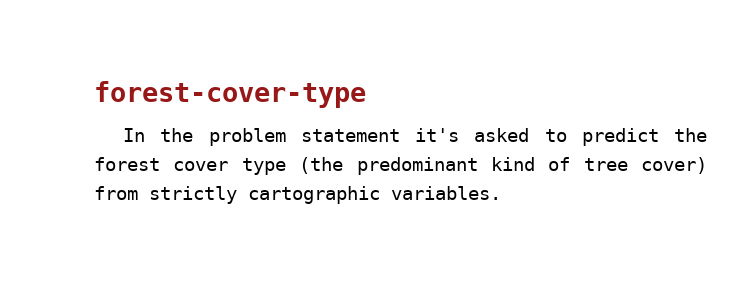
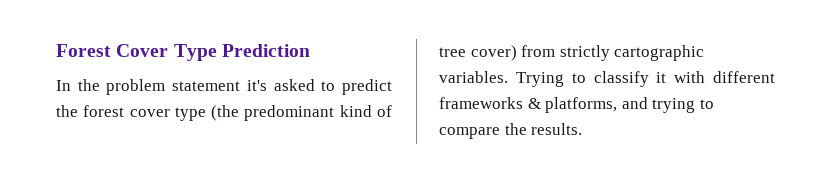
- forest-cover-type
+ Forest Cover Type Prediction
+ Trying to classify it with different frameworks & platforms, and trying to compare the results.

